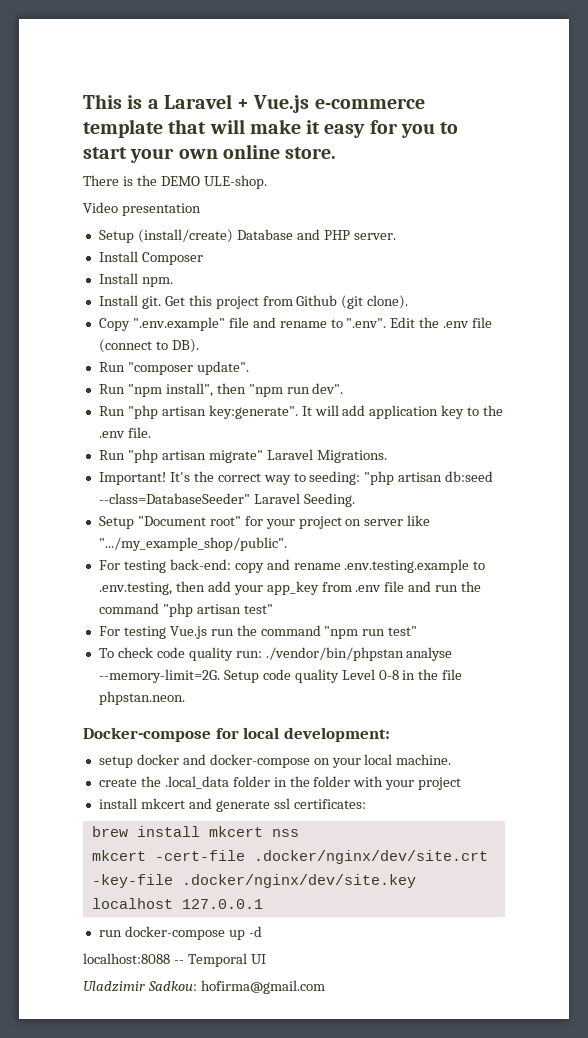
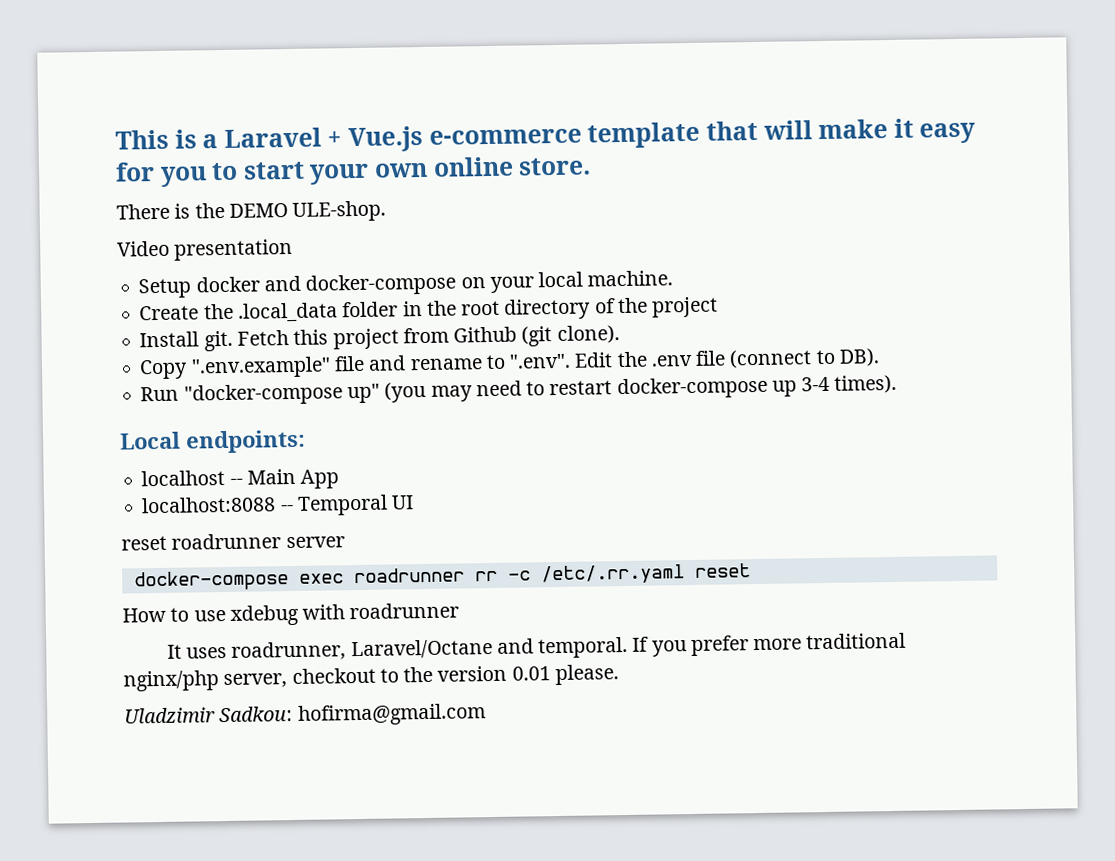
- Setup (install/create) Database and PHP server.
- Install Composer
- Install npm.
+ Setup docker and docker-compose on your local machine.
+ Create the .local_data folder in the root directory of the project
- Get this project from Github (git clone).
+ Fetch this project from Github (git clone).
- Run "composer update".
- Run "npm install", then "npm run dev".
- Run "php artisan key:generate". It will add application key to the .env file.
- Run "php artisan migrate" Laravel Migrations.
- Important! It's the correct way to seeding: "php artisan db:seed --class=DatabaseSeeder" Laravel Seeding.
- Setup "Document root" for your project on server like ".../my_example_shop/public".
- For testing back-end: copy and rename .env.testing.example to .env.testing, then add your app_key from .env file and run the command "php artisan test"
- For testing Vue.js run the command "npm run test"
- To check code quality run: ./vendor/bin/phpstan analyse --memory-limit=2G. Setup code quality Level 0-8 in the file phpstan.neon.
- Docker-compose for local development:
- setup docker and docker-compose on your local machine.
- create the .local_data folder in the folder with your project
- install mkcert and generate ssl certificates:
- brew install mkcert nss
- mkcert -cert-file .docker/nginx/dev/site.crt -key-file .docker/nginx/dev/site.key localhost 127.0.0.1
- run docker-compose up -d
+ Run "docker-compose up" (you may need to restart docker-compose up 3-4 times).
+ Local endpoints:
+ localhost -- Main App
  localhost:8088 -- Temporal UI
+ reset roadrunner server
+ docker-compose exec roadrunner rr -c /etc/.rr.yaml reset
+ How to use xdebug with roadrunner
+ It uses roadrunner, Laravel/Octane and temporal. If you prefer more traditional nginx/php server, checkout to the version 0.01 please.

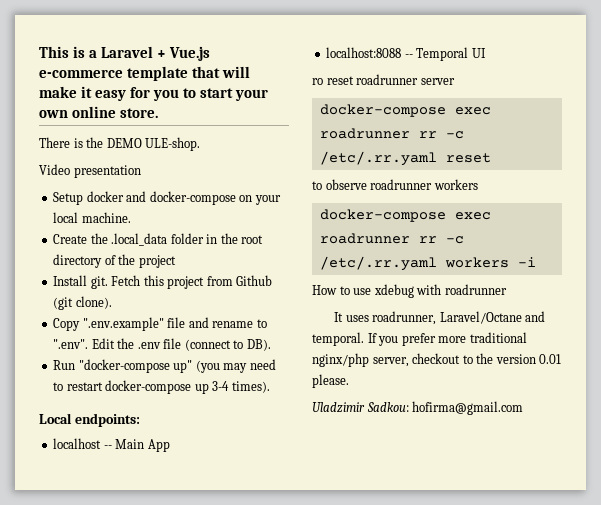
- reset roadrunner server
+ ro reset roadrunner server
+ to observe roadrunner workers
+ docker-compose exec roadrunner rr -c /etc/.rr.yaml workers -i

